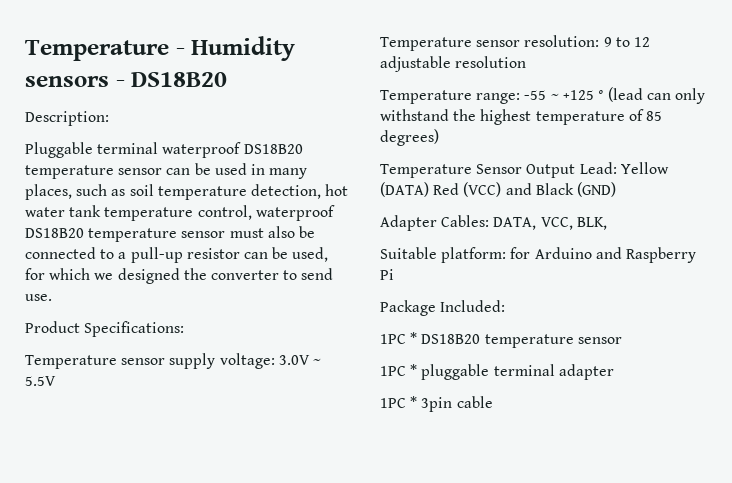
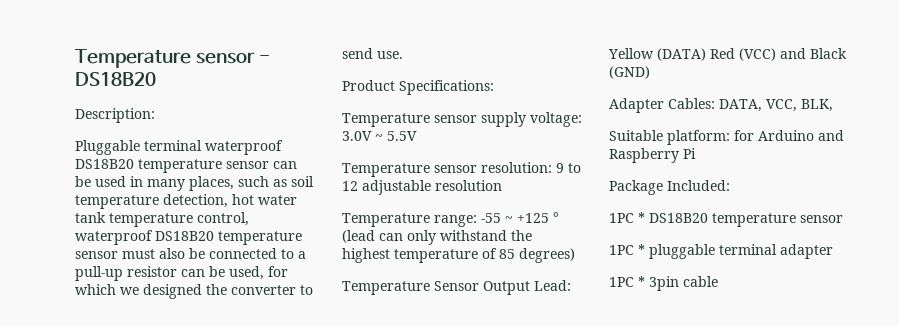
- Temperature - Humidity sensors - DS18B20
+ Temperature sensor - DS18B20

